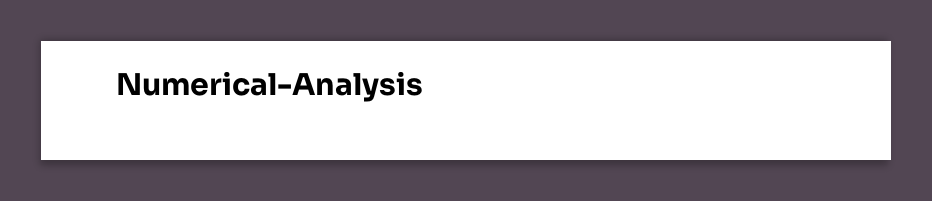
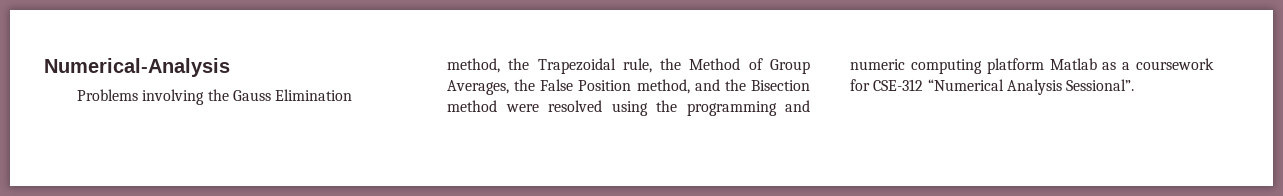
+ Problems involving the Gauss Elimination method, the Trapezoidal rule, the Method of Group Averages, the False Position method, and the Bisection method were resolved using the programming and numeric computing platform Matlab as a coursework for CSE-312 “Numerical Analysis Sessional”.

